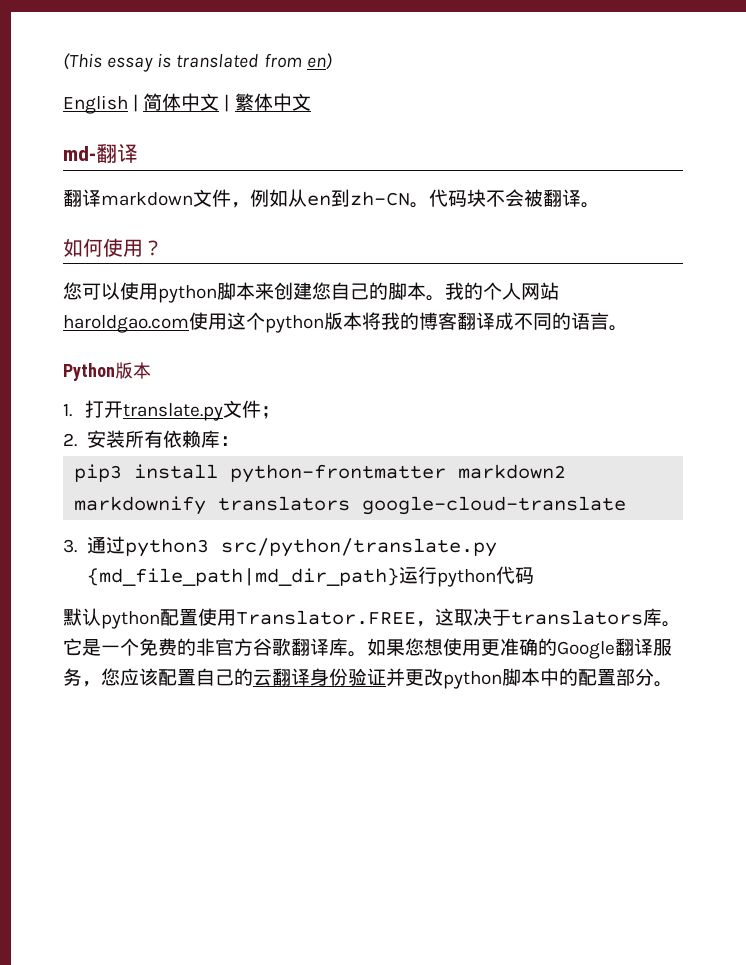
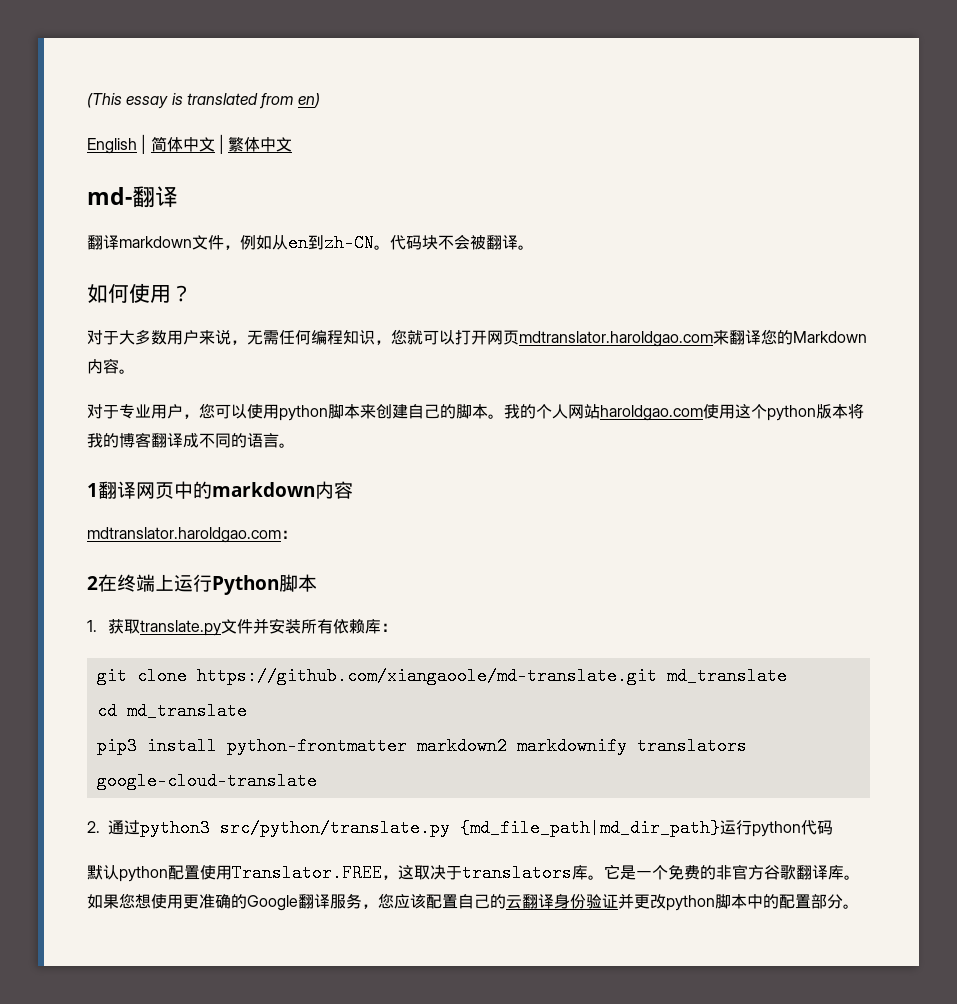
- 您可以使用python脚本来创建您自己的脚本。
+ 对于大多数用户来说，无需任何编程知识，您就可以打开网页mdtranslator.haroldgao.com来翻译您的Markdown内容。
+ 对于专业用户，您可以使用python脚本来创建自己的脚本。
- Python版本
+ 1翻译网页中的markdown内容
+ mdtranslator.haroldgao.com：
+ 2在终端上运行Python脚本
- 1.打开translate.py文件；
- 2.安装所有依赖库：
+ 1.获取translate.py文件并安装所有依赖库：
+ git clone https://github.com/xiangaoole/md-translate.git md_translate
+ cd md_translate
- 3.通过python3 src/python/translate.py {md_file_path|md_dir_path}运行python代码
+ 2.通过python3 src/python/translate.py {md_file_path|md_dir_path}运行python代码

